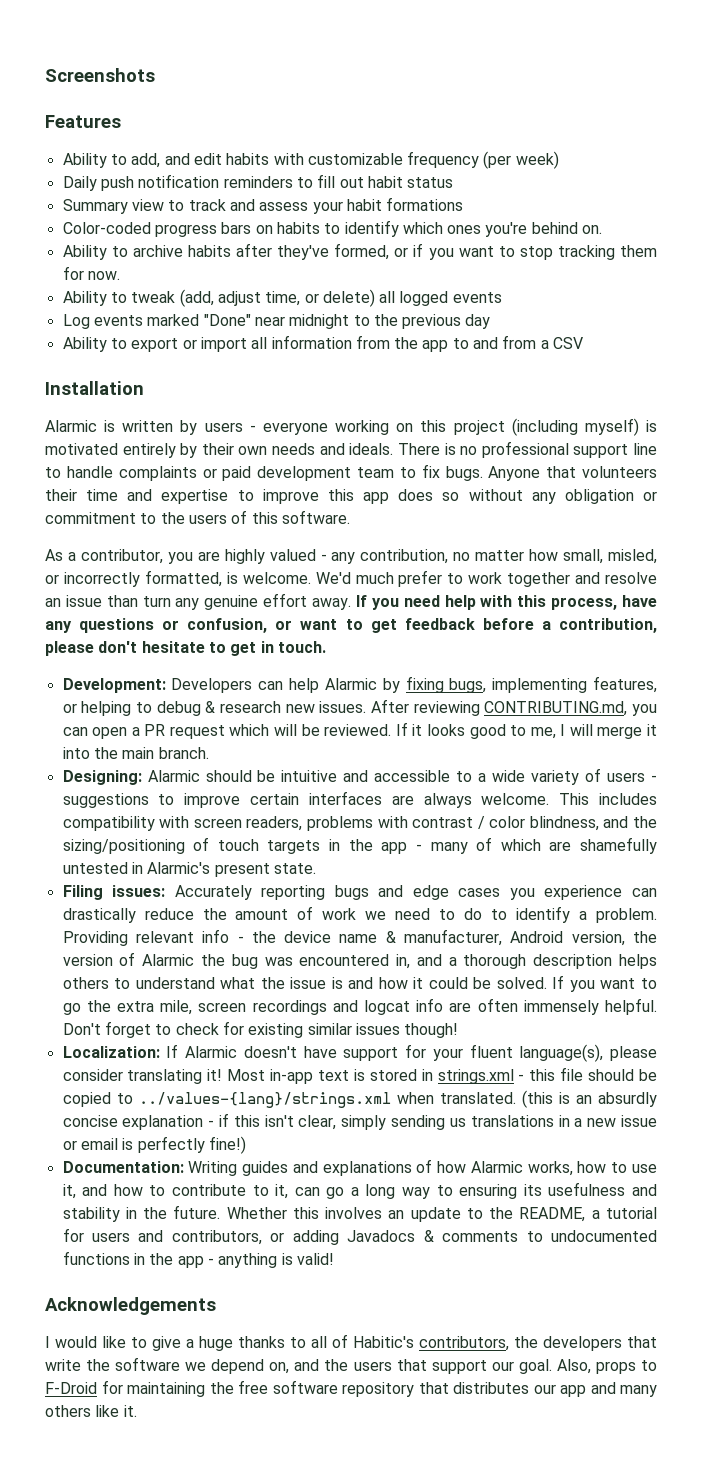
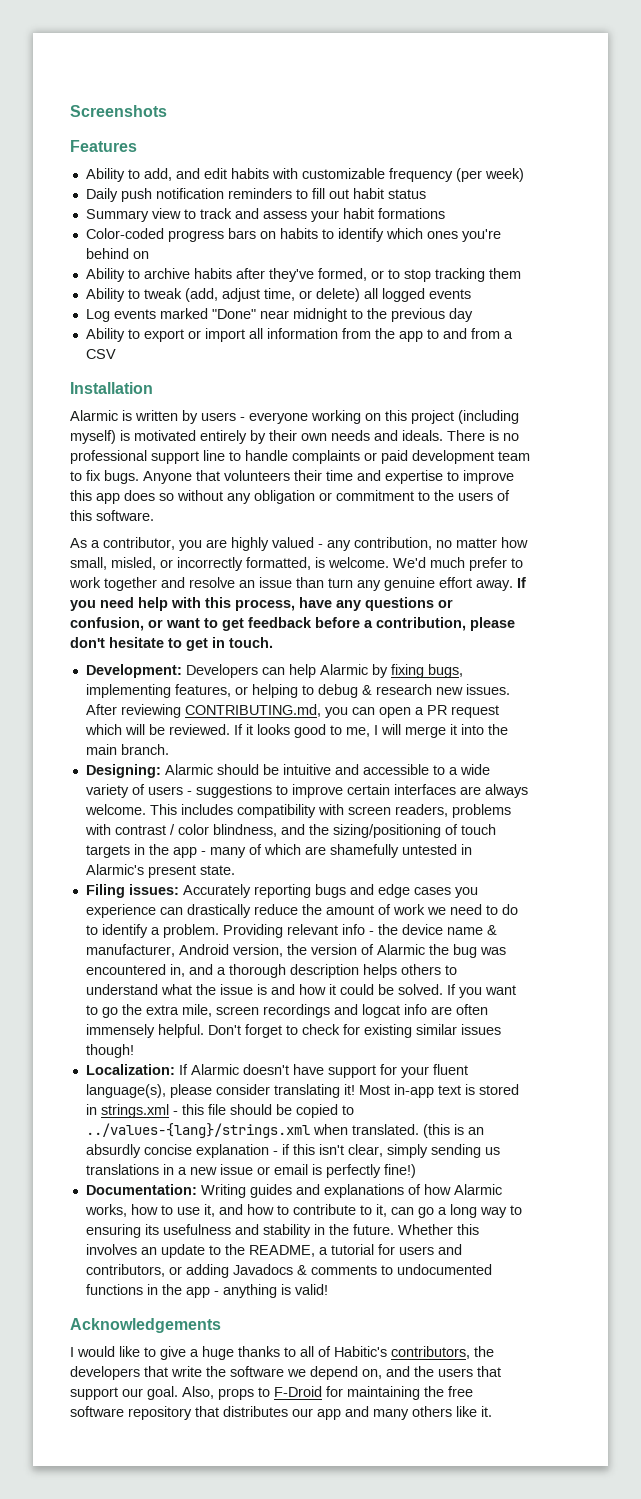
- Color-coded progress bars on habits to identify which ones you're behind on.
+ Color-coded progress bars on habits to identify which ones you're behind on
- Ability to archive habits after they've formed, or if you want to stop tracking them for now.
+ Ability to archive habits after they've formed, or to stop tracking them

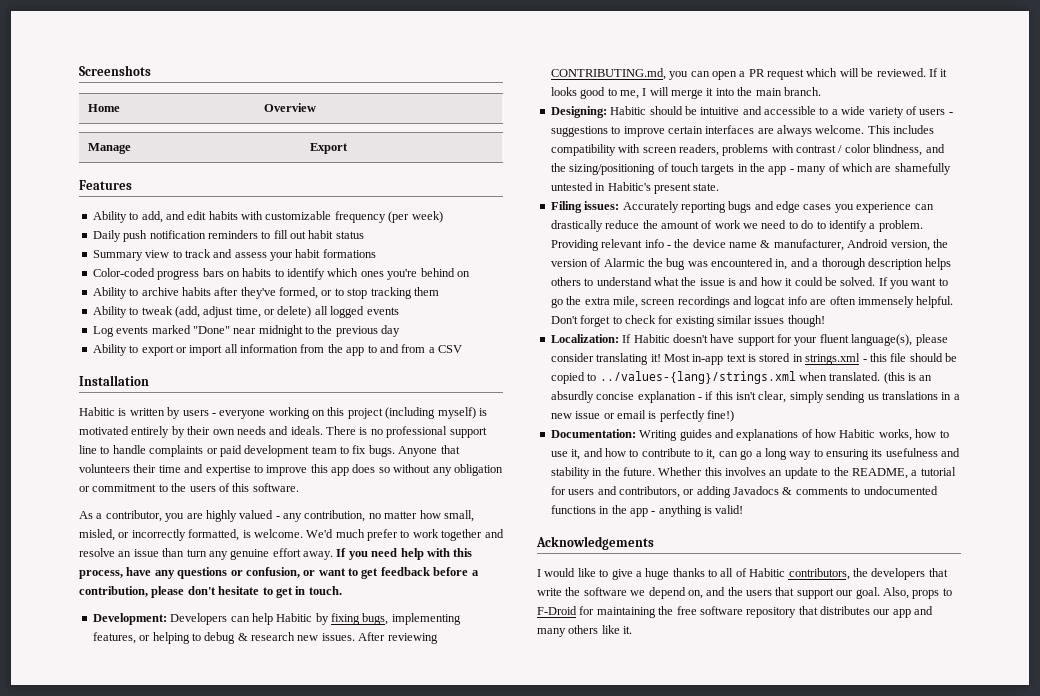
+ Home | Overview
+ Manage | Export
- Alarmic is written by users - everyone working on this project (including myself) is motivated entirely by their own needs and ideals.
+ Habitic is written by users - everyone working on this project (including myself) is motivated entirely by their own needs and ideals.
- Development: Developers can help Alarmic by fixing bugs, implementing features, or helping to debug & research new issues.
+ Development: Developers can help Habitic by fixing bugs, implementing features, or helping to debug & research new issues.
- Designing: Alarmic should be intuitive and accessible to a wide variety of users - suggestions to improve certain interfaces are always welcome.
+ Designing: Habitic should be intuitive and accessible to a wide variety of users - suggestions to improve certain interfaces are always welcome.
- This includes compatibility with screen readers, problems with contrast / color blindness, and the sizing/positioning of touch targets in the app - many of which are shamefully untested in Alarmic's present state.
+ This includes compatibility with screen readers, problems with contrast / color blindness, and the sizing/positioning of touch targets in the app - many of which are shamefully untested in Habitic's present state.
- Localization: If Alarmic doesn't have support for your fluent language(s), please consider translating it!
+ Localization: If Habitic doesn't have support for your fluent language(s), please consider translating it!
- Documentation: Writing guides and explanations of how Alarmic works, how to use it, and how to contribute to it, can go a long way to ensuring its usefulness and stability in the future.
+ Documentation: Writing guides and explanations of how Habitic works, how to use it, and how to contribute to it, can go a long way to ensuring its usefulness and stability in the future.
- I would like to give a huge thanks to all of Habitic's contributors, the developers that write the software we depend on, and the users that support our goal.
+ I would like to give a huge thanks to all of Habitic contributors, the developers that write the software we depend on, and the users that support our goal.

